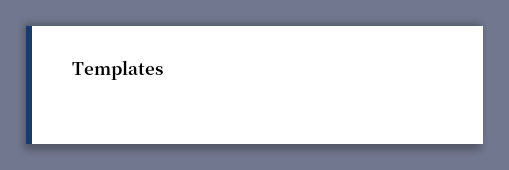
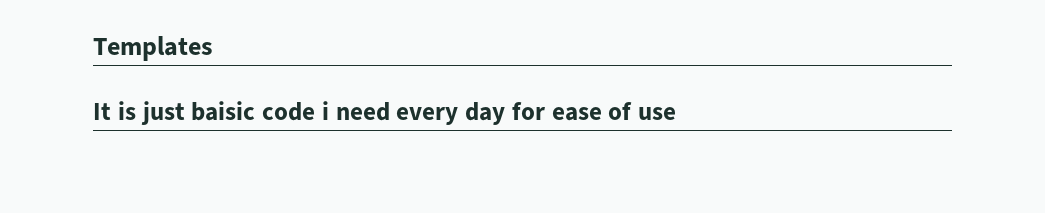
+ It is just baisic code i need every day for ease of use

